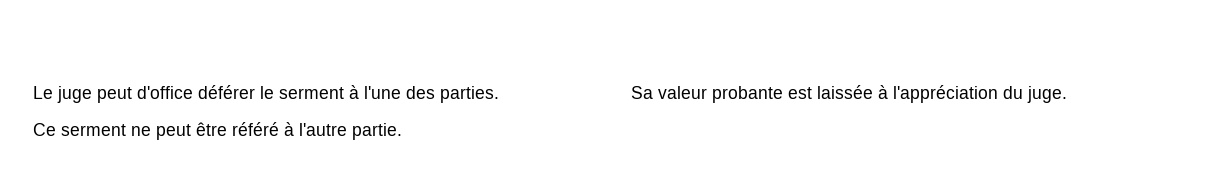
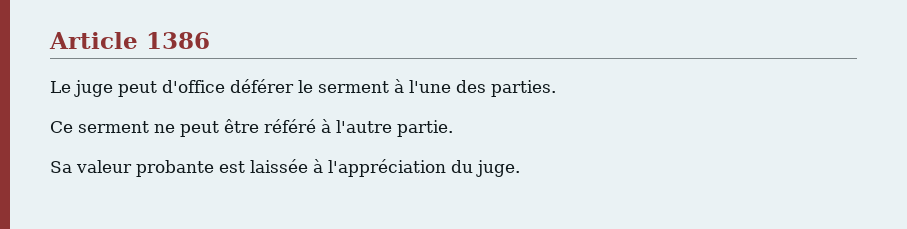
+ Article 1386

